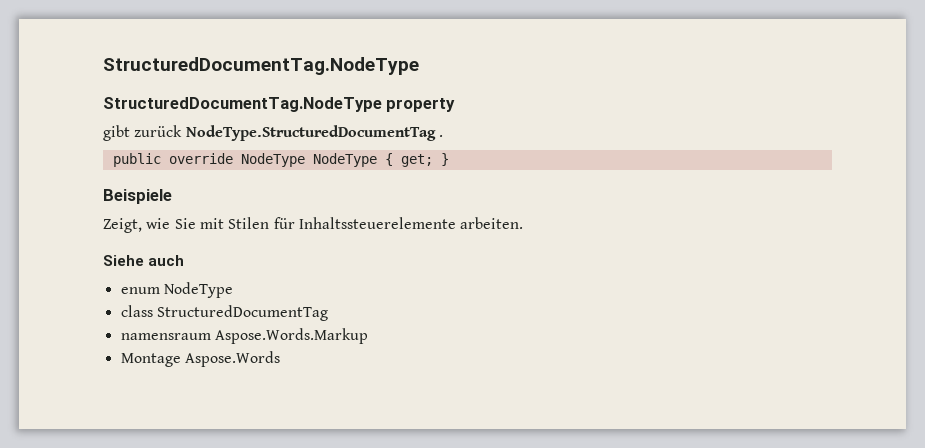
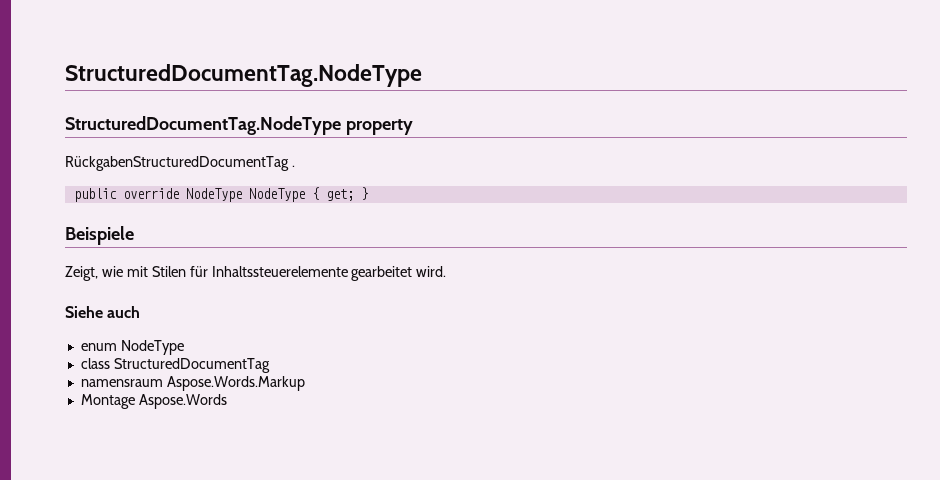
- gibt zurück NodeType.StructuredDocumentTag .
+ RückgabenStructuredDocumentTag .
- Zeigt, wie Sie mit Stilen für Inhaltssteuerelemente arbeiten.
+ Zeigt, wie mit Stilen für Inhaltssteuerelemente gearbeitet wird.

